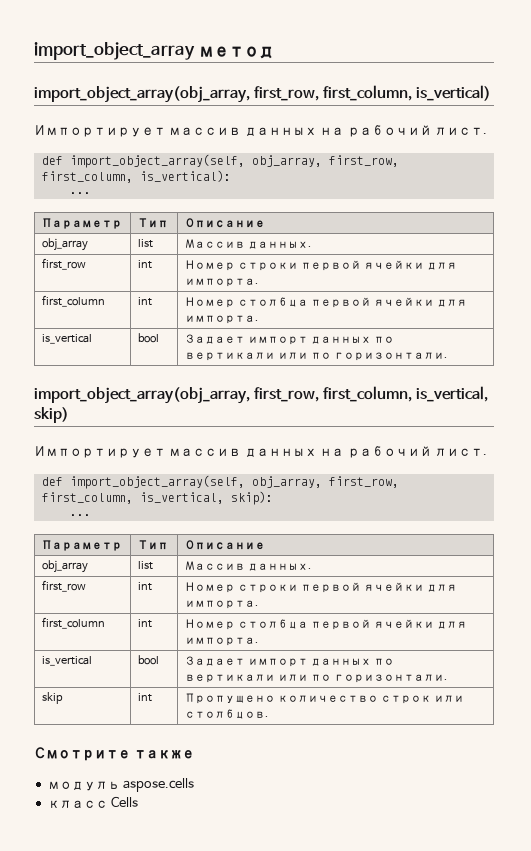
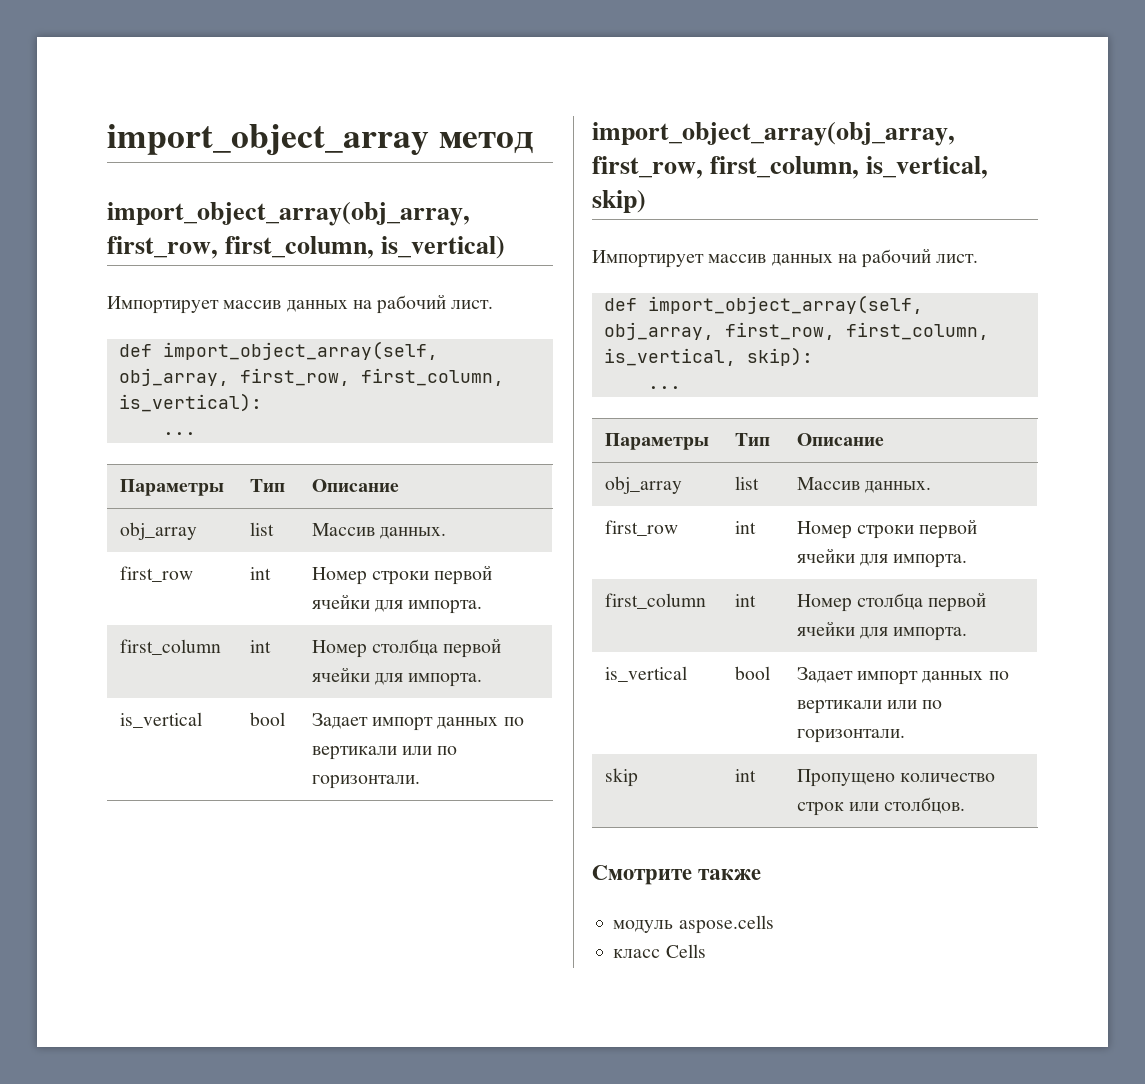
  def import_object_array(self, obj_array, first_row, first_column, is_vertical):
  ...
- Параметр | Тип | Описание
+ Параметры | Тип | Описание
  def import_object_array(self, obj_array, first_row, first_column, is_vertical, skip):
  ...
- Параметр | Тип | Описание
+ Параметры | Тип | Описание

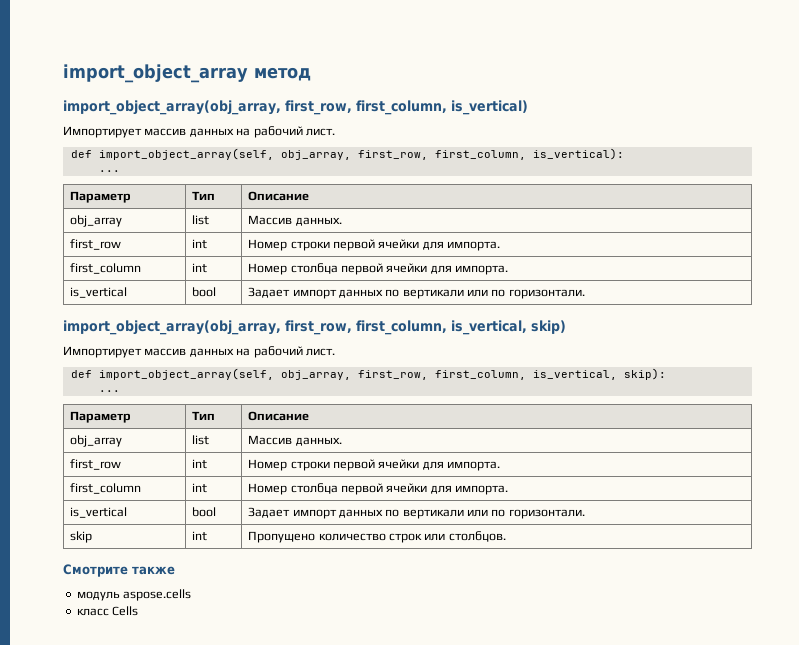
  def import_object_array(self, obj_array, first_row, first_column, is_vertical):
  ...
- Параметры | Тип | Описание
+ Параметр | Тип | Описание
  def import_object_array(self, obj_array, first_row, first_column, is_vertical, skip):
  ...
- Параметры | Тип | Описание
+ Параметр | Тип | Описание

